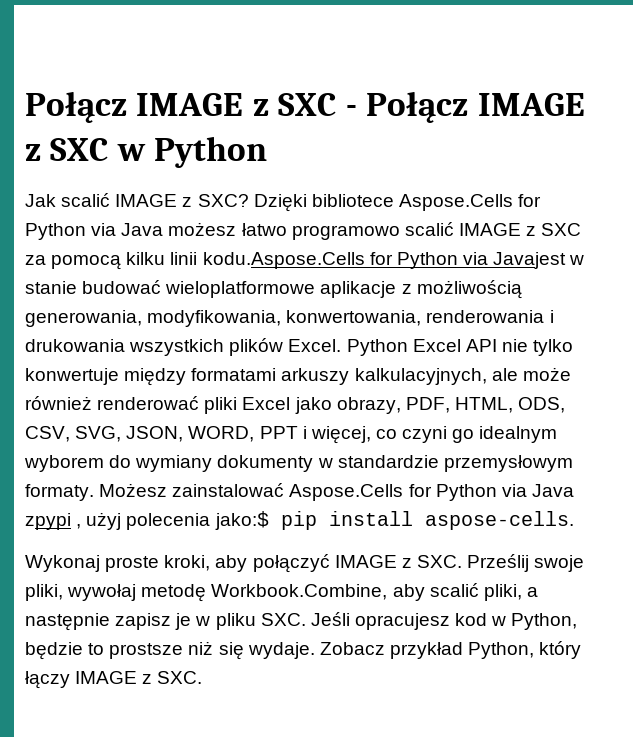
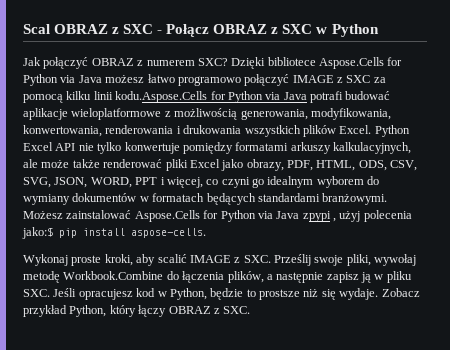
- Połącz IMAGE z SXC - Połącz IMAGE z SXC w Python
+ Scal OBRAZ z SXC - Połącz OBRAZ z SXC w Python
- Jak scalić IMAGE z SXC?
+ Jak połączyć OBRAZ z numerem SXC?
- Dzięki bibliotece Aspose.Cells for Python via Java możesz łatwo programowo scalić IMAGE z SXC za pomocą kilku linii kodu.Aspose.Cells for Python via Javajest w stanie budować wieloplatformowe aplikacje z możliwością generowania, modyfikowania, konwertowania, renderowania i drukowania wszystkich plików Excel.
+ Dzięki bibliotece Aspose.Cells for Python via Java możesz łatwo programowo połączyć IMAGE z SXC za pomocą kilku linii kodu.Aspose.Cells for Python via Java potrafi budować aplikacje wieloplatformowe z możliwością generowania, modyfikowania, konwertowania, renderowania i drukowania wszystkich plików Excel.
- Python Excel API nie tylko konwertuje między formatami arkuszy kalkulacyjnych, ale może również renderować pliki Excel jako obrazy, PDF, HTML, ODS, CSV, SVG, JSON, WORD, PPT i więcej, co czyni go idealnym wyborem do wymiany dokumenty w standardzie przemysłowym formaty.
+ Python Excel API nie tylko konwertuje pomiędzy formatami arkuszy kalkulacyjnych, ale może także renderować pliki Excel jako obrazy, PDF, HTML, ODS, CSV, SVG, JSON, WORD, PPT i więcej, co czyni go idealnym wyborem do wymiany dokumentów w formatach będących standardami branżowymi.
- Wykonaj proste kroki, aby połączyć IMAGE z SXC. Prześlij swoje pliki, wywołaj metodę Workbook.Combine, aby scalić pliki, a następnie zapisz je w pliku SXC. Jeśli opracujesz kod w Python, będzie to prostsze niż się wydaje.
+ Wykonaj proste kroki, aby scalić IMAGE z SXC. Prześlij swoje pliki, wywołaj metodę Workbook.Combine do łączenia plików, a następnie zapisz ją w pliku SXC. Jeśli opracujesz kod w Python, będzie to prostsze niż się wydaje.
- Zobacz przykład Python, który łączy IMAGE z SXC.
+ Zobacz przykład Python, który łączy OBRAZ z SXC.

